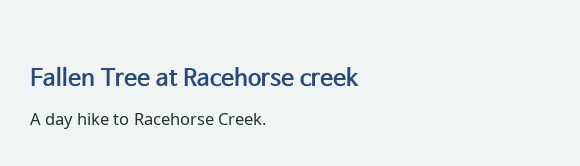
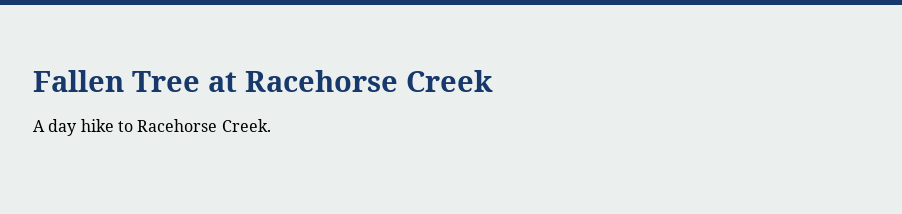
- Fallen Tree at Racehorse creek
+ Fallen Tree at Racehorse Creek

